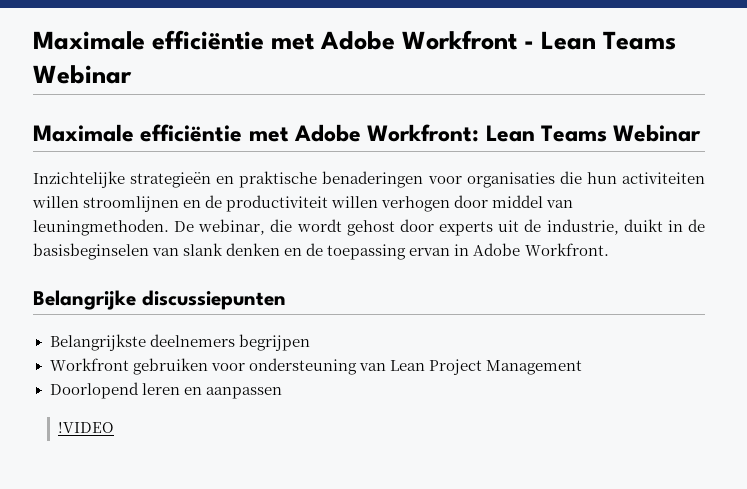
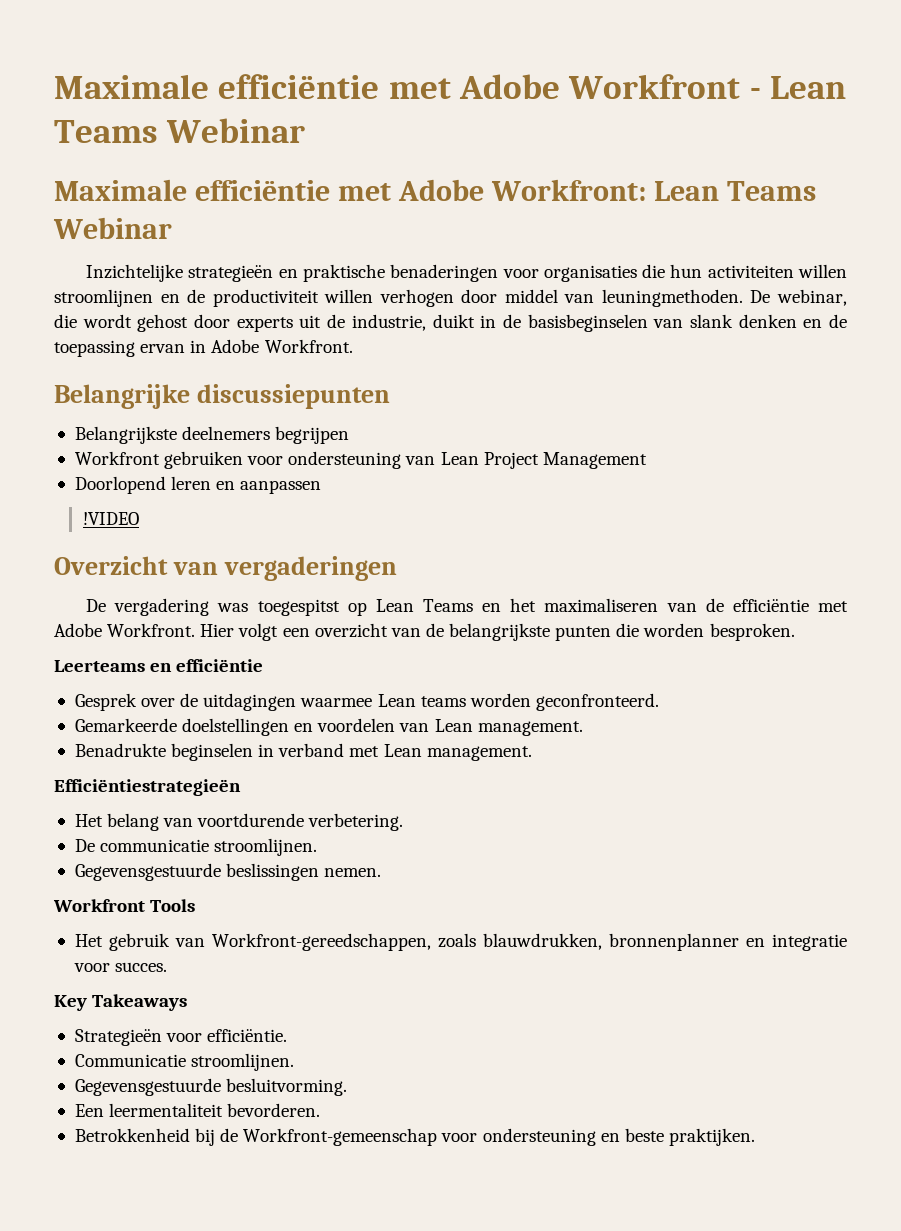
+ Overzicht van vergaderingen
+ De vergadering was toegespitst op Lean Teams en het maximaliseren van de efficiëntie met Adobe Workfront. Hier volgt een overzicht van de belangrijkste punten die worden besproken.
+ Leerteams en efficiëntie
+ Gesprek over de uitdagingen waarmee Lean teams worden geconfronteerd.
+ Gemarkeerde doelstellingen en voordelen van Lean management.
+ Benadrukte beginselen in verband met Lean management.
+ Efficiëntiestrategieën
+ Het belang van voortdurende verbetering.
+ De communicatie stroomlijnen.
+ Gegevensgestuurde beslissingen nemen.
+ Workfront Tools
+ Het gebruik van Workfront-gereedschappen, zoals blauwdrukken, bronnenplanner en integratie voor succes.
+ Key Takeaways
+ Strategieën voor efficiëntie.
+ Communicatie stroomlijnen.
+ Gegevensgestuurde besluitvorming.
+ Een leermentaliteit bevorderen.
+ Betrokkenheid bij de Workfront-gemeenschap voor ondersteuning en beste praktijken.

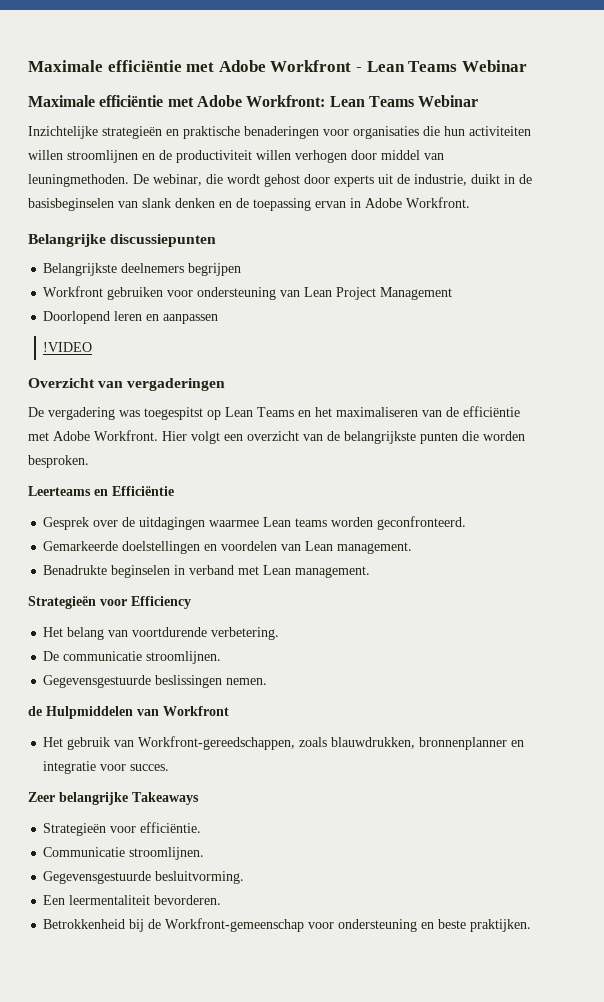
- Leerteams en efficiëntie
+ Leerteams en Efficiëntie
- Efficiëntiestrategieën
+ Strategieën voor Efficiency
- Workfront Tools
+ de Hulpmiddelen van Workfront
- Key Takeaways
+ Zeer belangrijke Takeaways

